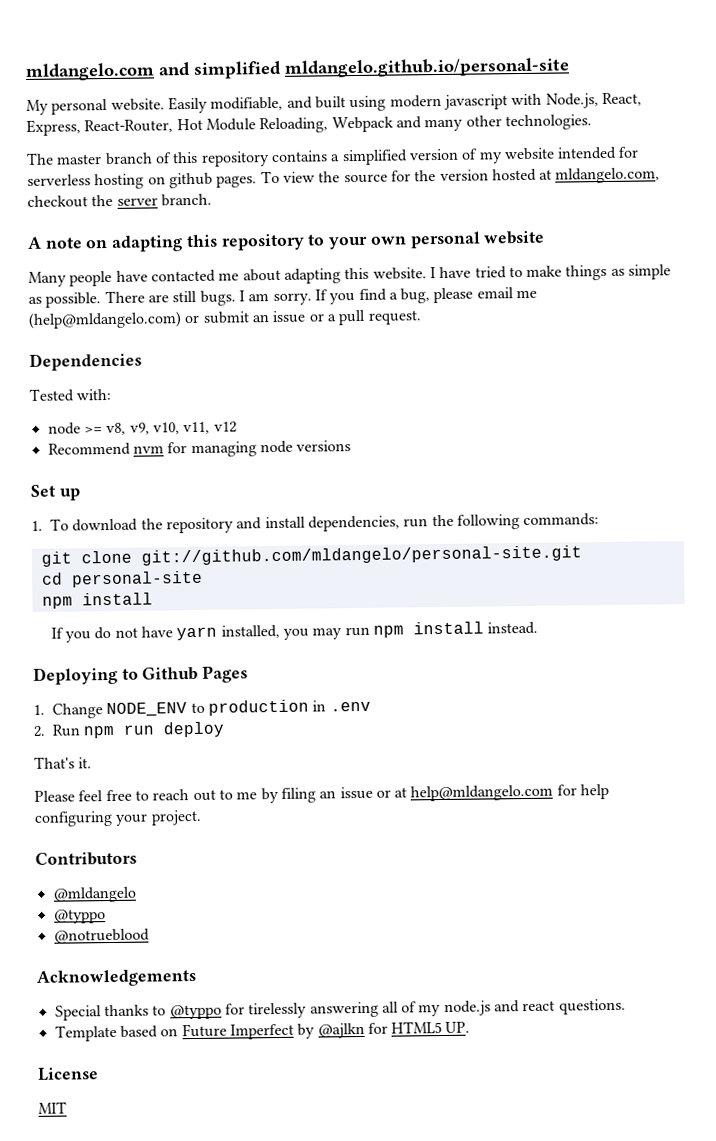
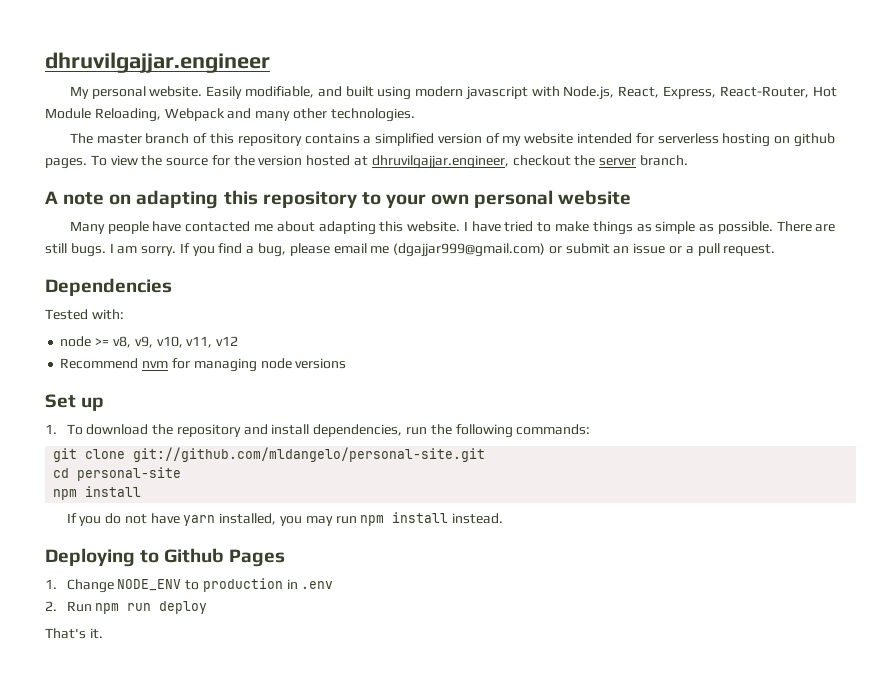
- mldangelo.com and simplified mldangelo.github.io/personal-site
+ dhruvilgajjar.engineer
- To view the source for the version hosted at mldangelo.com, checkout the server branch.
+ To view the source for the version hosted at dhruvilgajjar.engineer, checkout the server branch.
- If you find a bug, please email me (help@mldangelo.com) or submit an issue or a pull request.
+ If you find a bug, please email me (dgajjar999@gmail.com) or submit an issue or a pull request.
- Please feel free to reach out to me by filing an issue or at help@mldangelo.com for help configuring your project.
- Contributors
- @mldangelo
- @typpo
- @notrueblood
- Acknowledgements
- Special thanks to @typpo for tirelessly answering all of my node.js and react questions.
- Template based on Future Imperfect by @ajlkn for HTML5 UP.
- License
- MIT

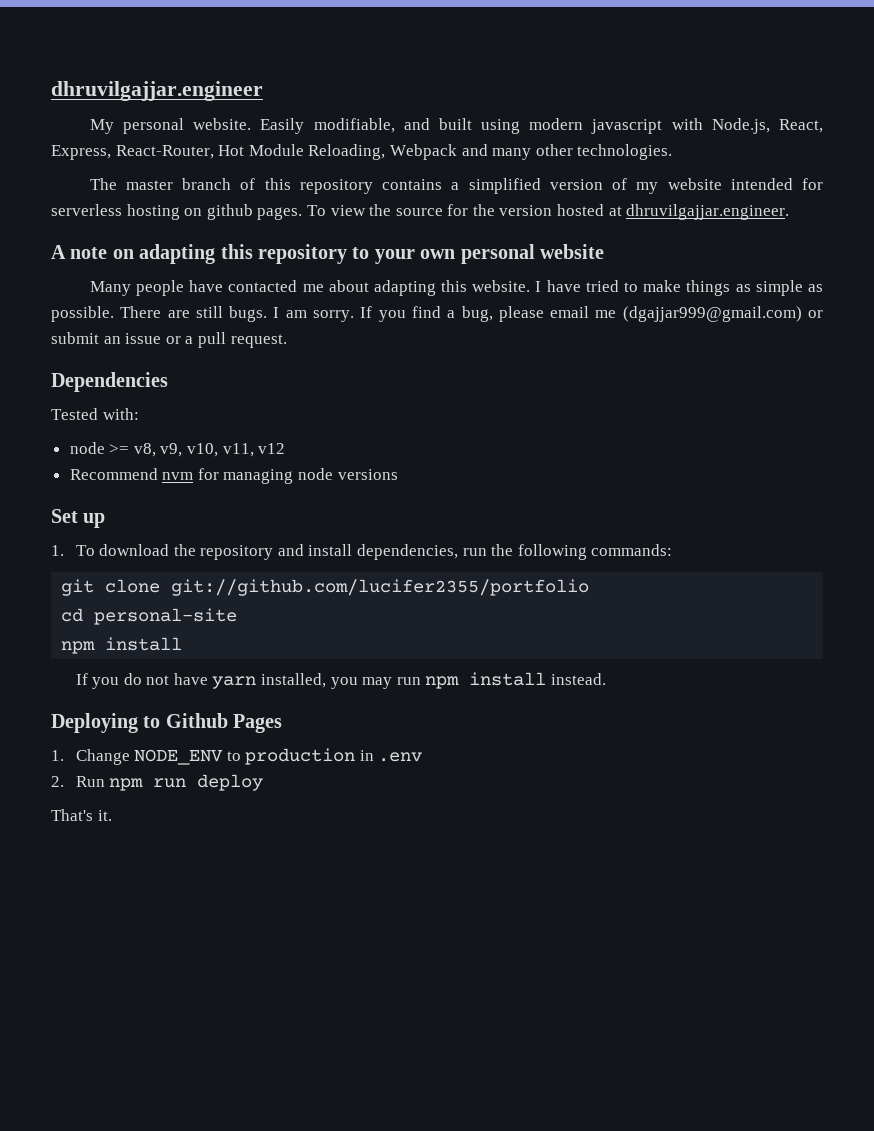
- To view the source for the version hosted at dhruvilgajjar.engineer, checkout the server branch.
+ To view the source for the version hosted at dhruvilgajjar.engineer.
- git clone git://github.com/mldangelo/personal-site.git
+ git clone git://github.com/lucifer2355/portfolio

